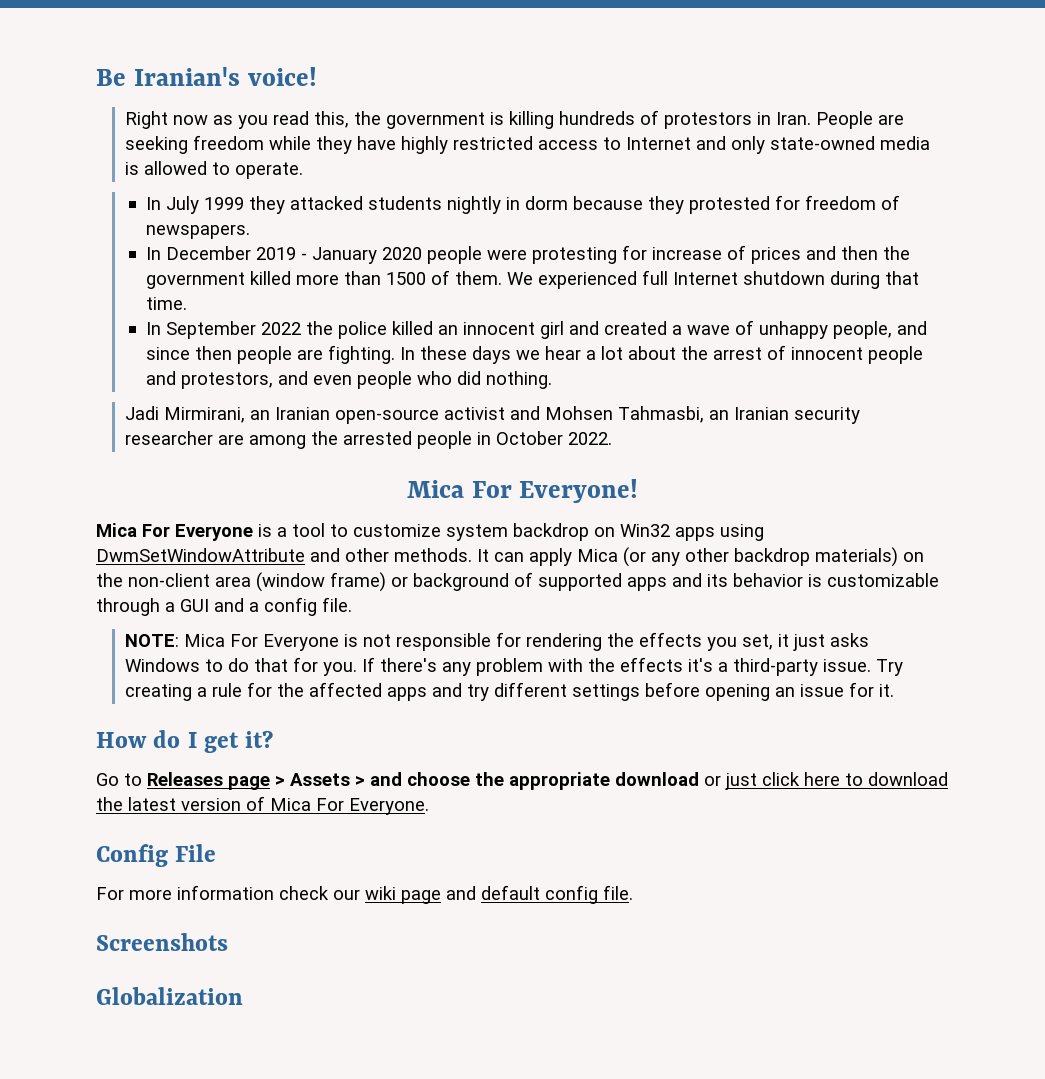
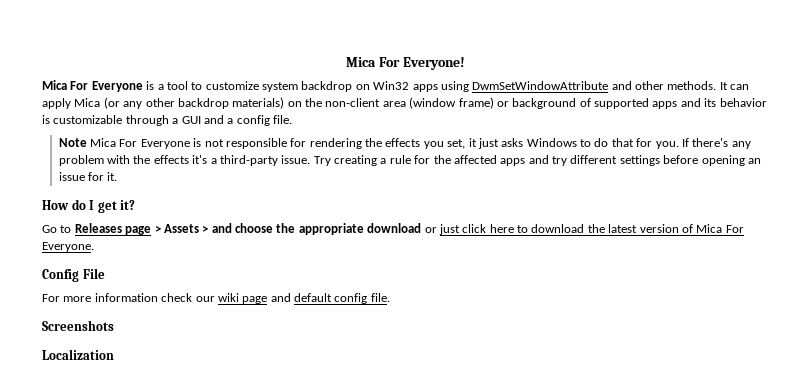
- Be Iranian's voice!
- Right now as you read this, the government is killing hundreds of protestors in Iran. People are seeking freedom while they have highly restricted access to Internet and only state-owned media is allowed to operate.
- In July 1999 they attacked students nightly in dorm because they protested for freedom of newspapers.
- In December 2019 - January 2020 people were protesting for increase of prices and then the government killed more than 1500 of them. We experienced full Internet shutdown during that time.
- In September 2022 the police killed an innocent girl and created a wave of unhappy people, and since then people are fighting. In these days we hear a lot about the arrest of innocent people and protestors, and even people who did nothing.
- Jadi Mirmirani, an Iranian open-source activist and Mohsen Tahmasbi, an Iranian security researcher are among the arrested people in October 2022.
- NOTE: Mica For Everyone is not responsible for rendering the effects you set, it just asks Windows to do that for you.
+ Note Mica For Everyone is not responsible for rendering the effects you set, it just asks Windows to do that for you.
- Globalization
+ Localization

